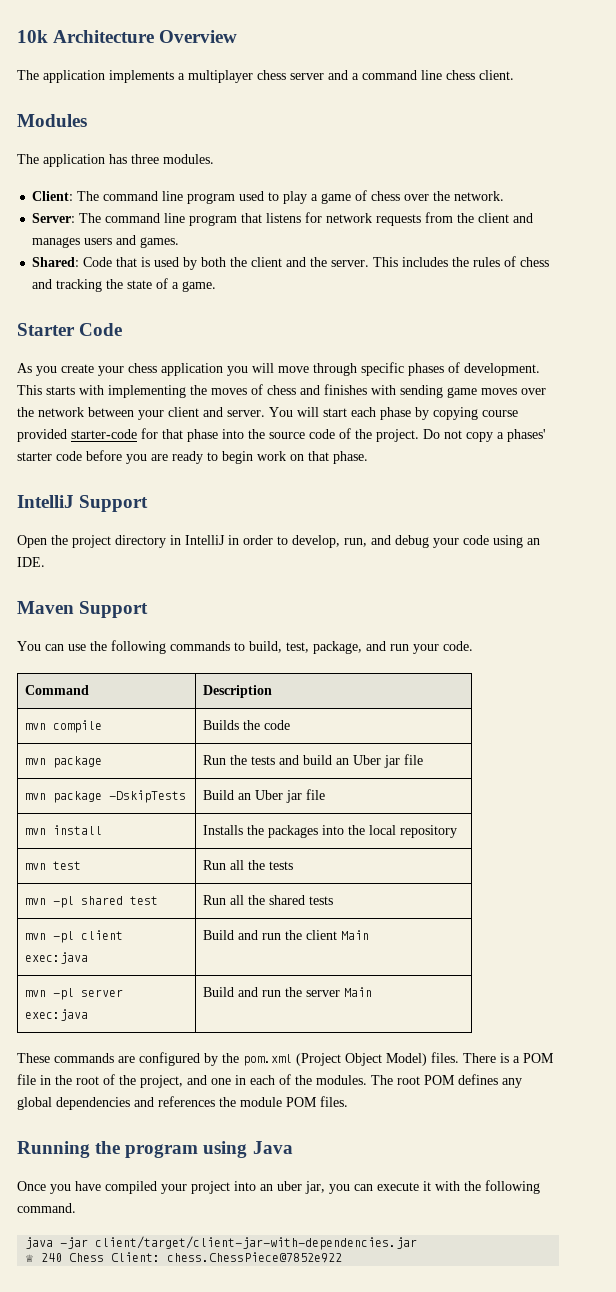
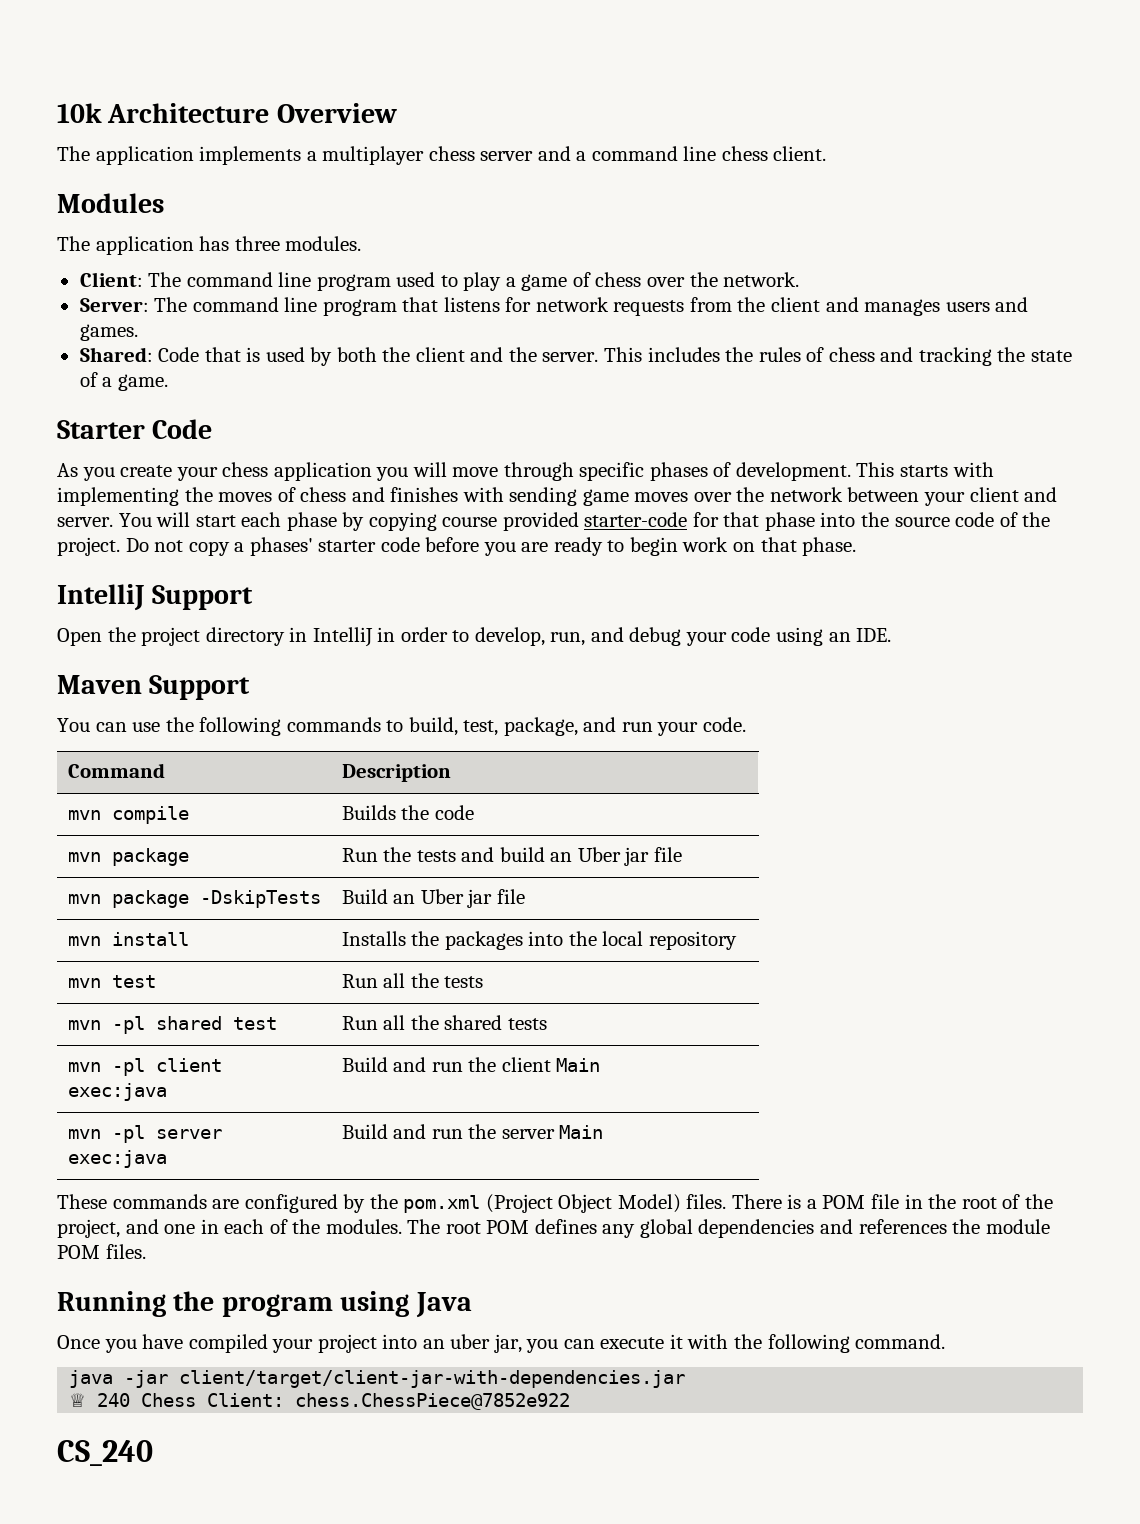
+ CS_240

